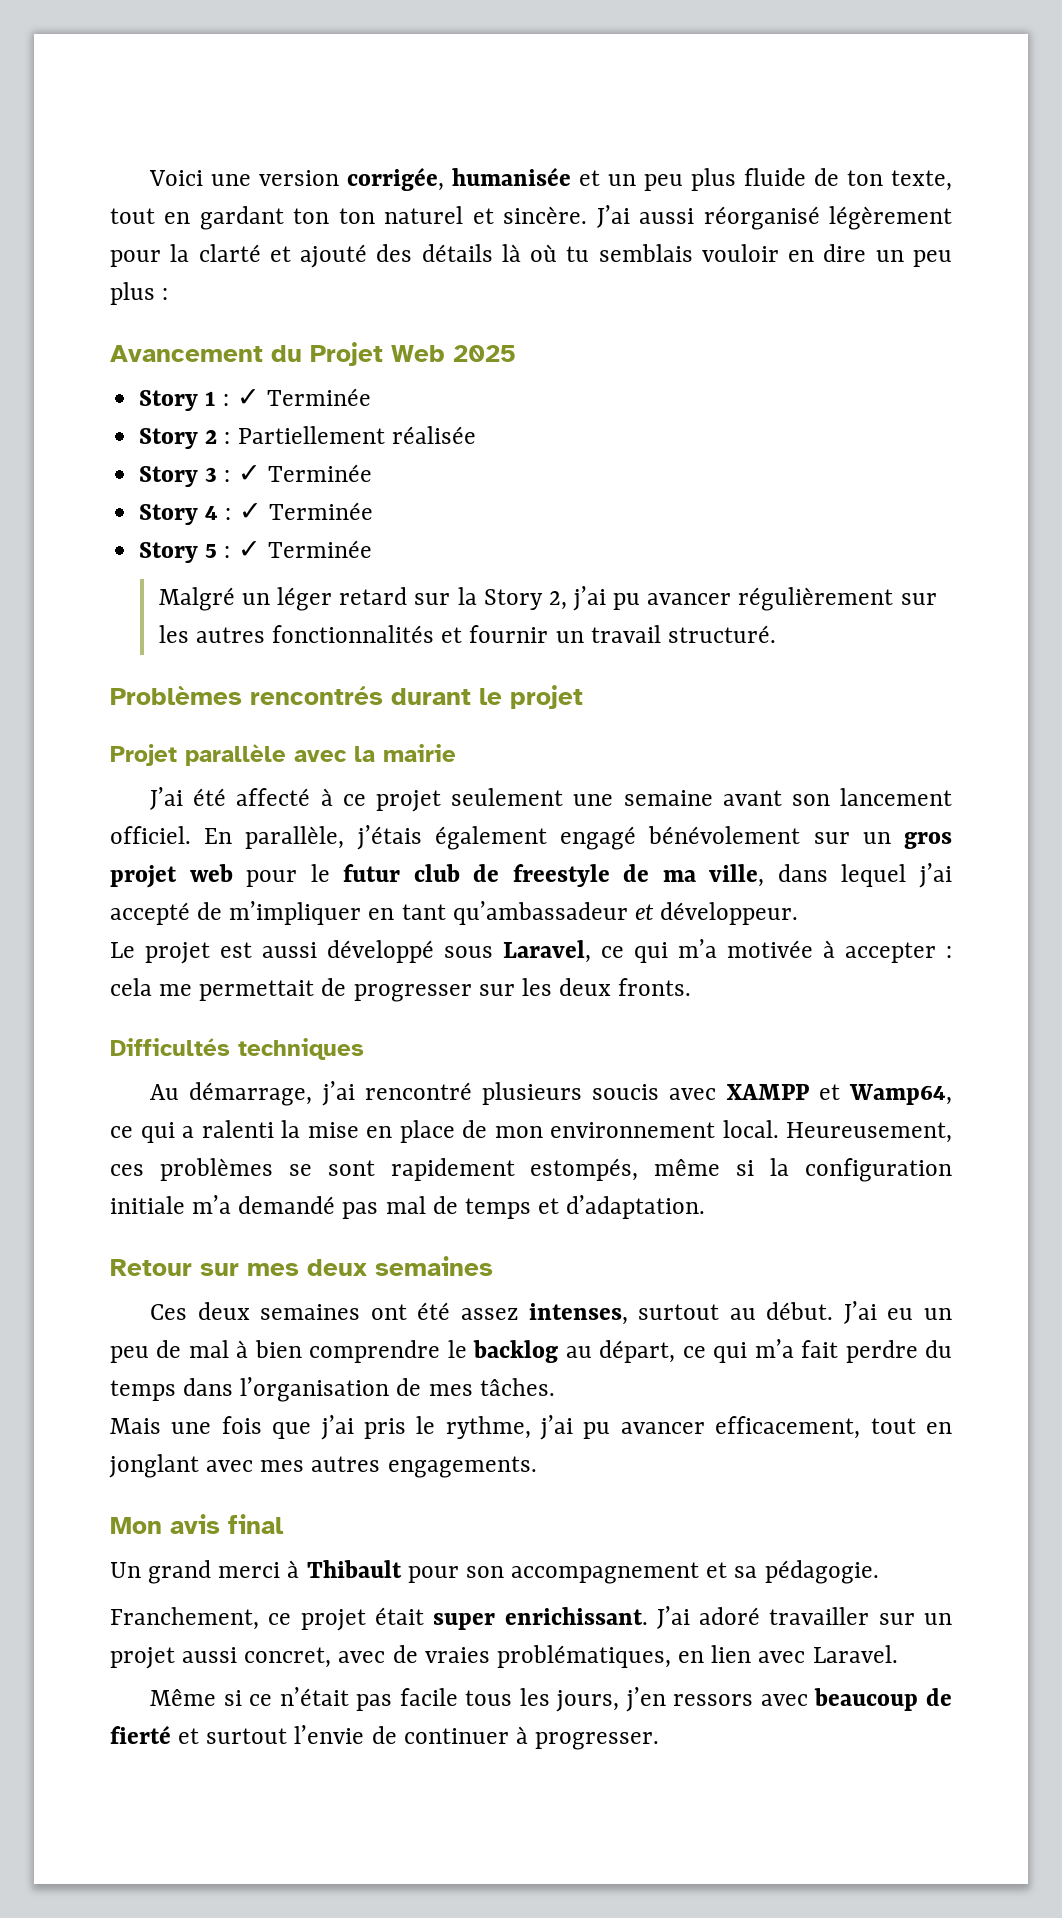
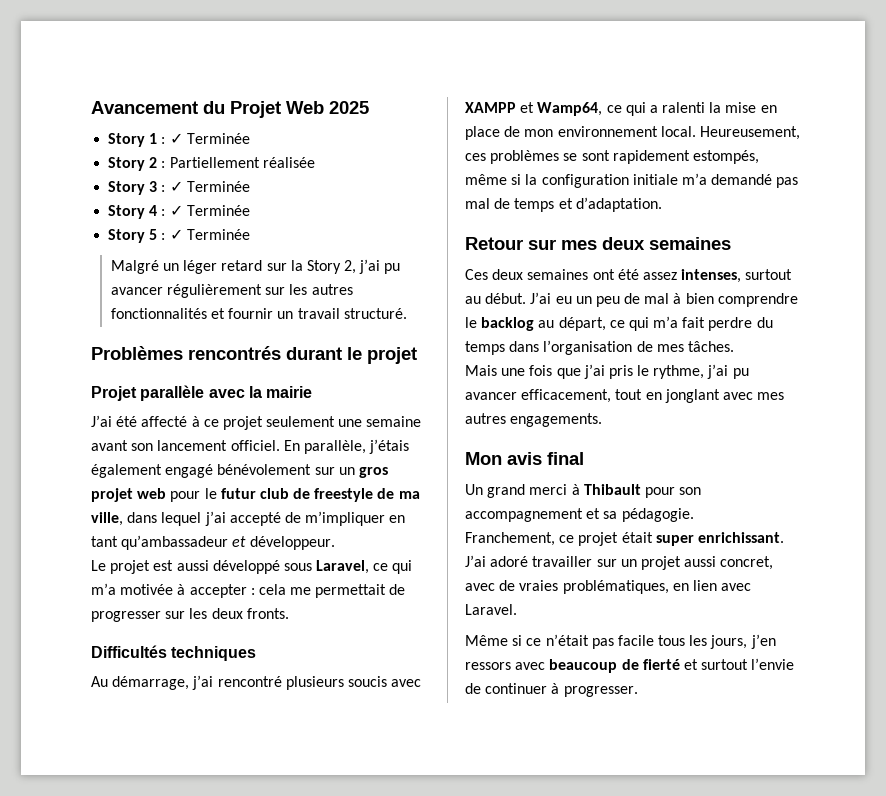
- Voici une version corrigée, humanisée et un peu plus fluide de ton texte, tout en gardant ton ton naturel et sincère. J’ai aussi réorganisé légèrement pour la clarté et ajouté des détails là où tu semblais vouloir en dire un peu plus :

